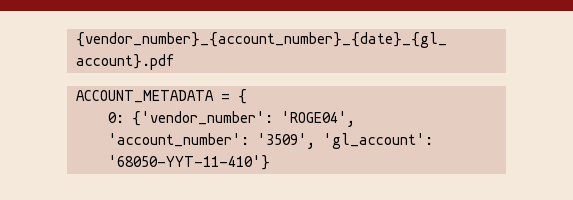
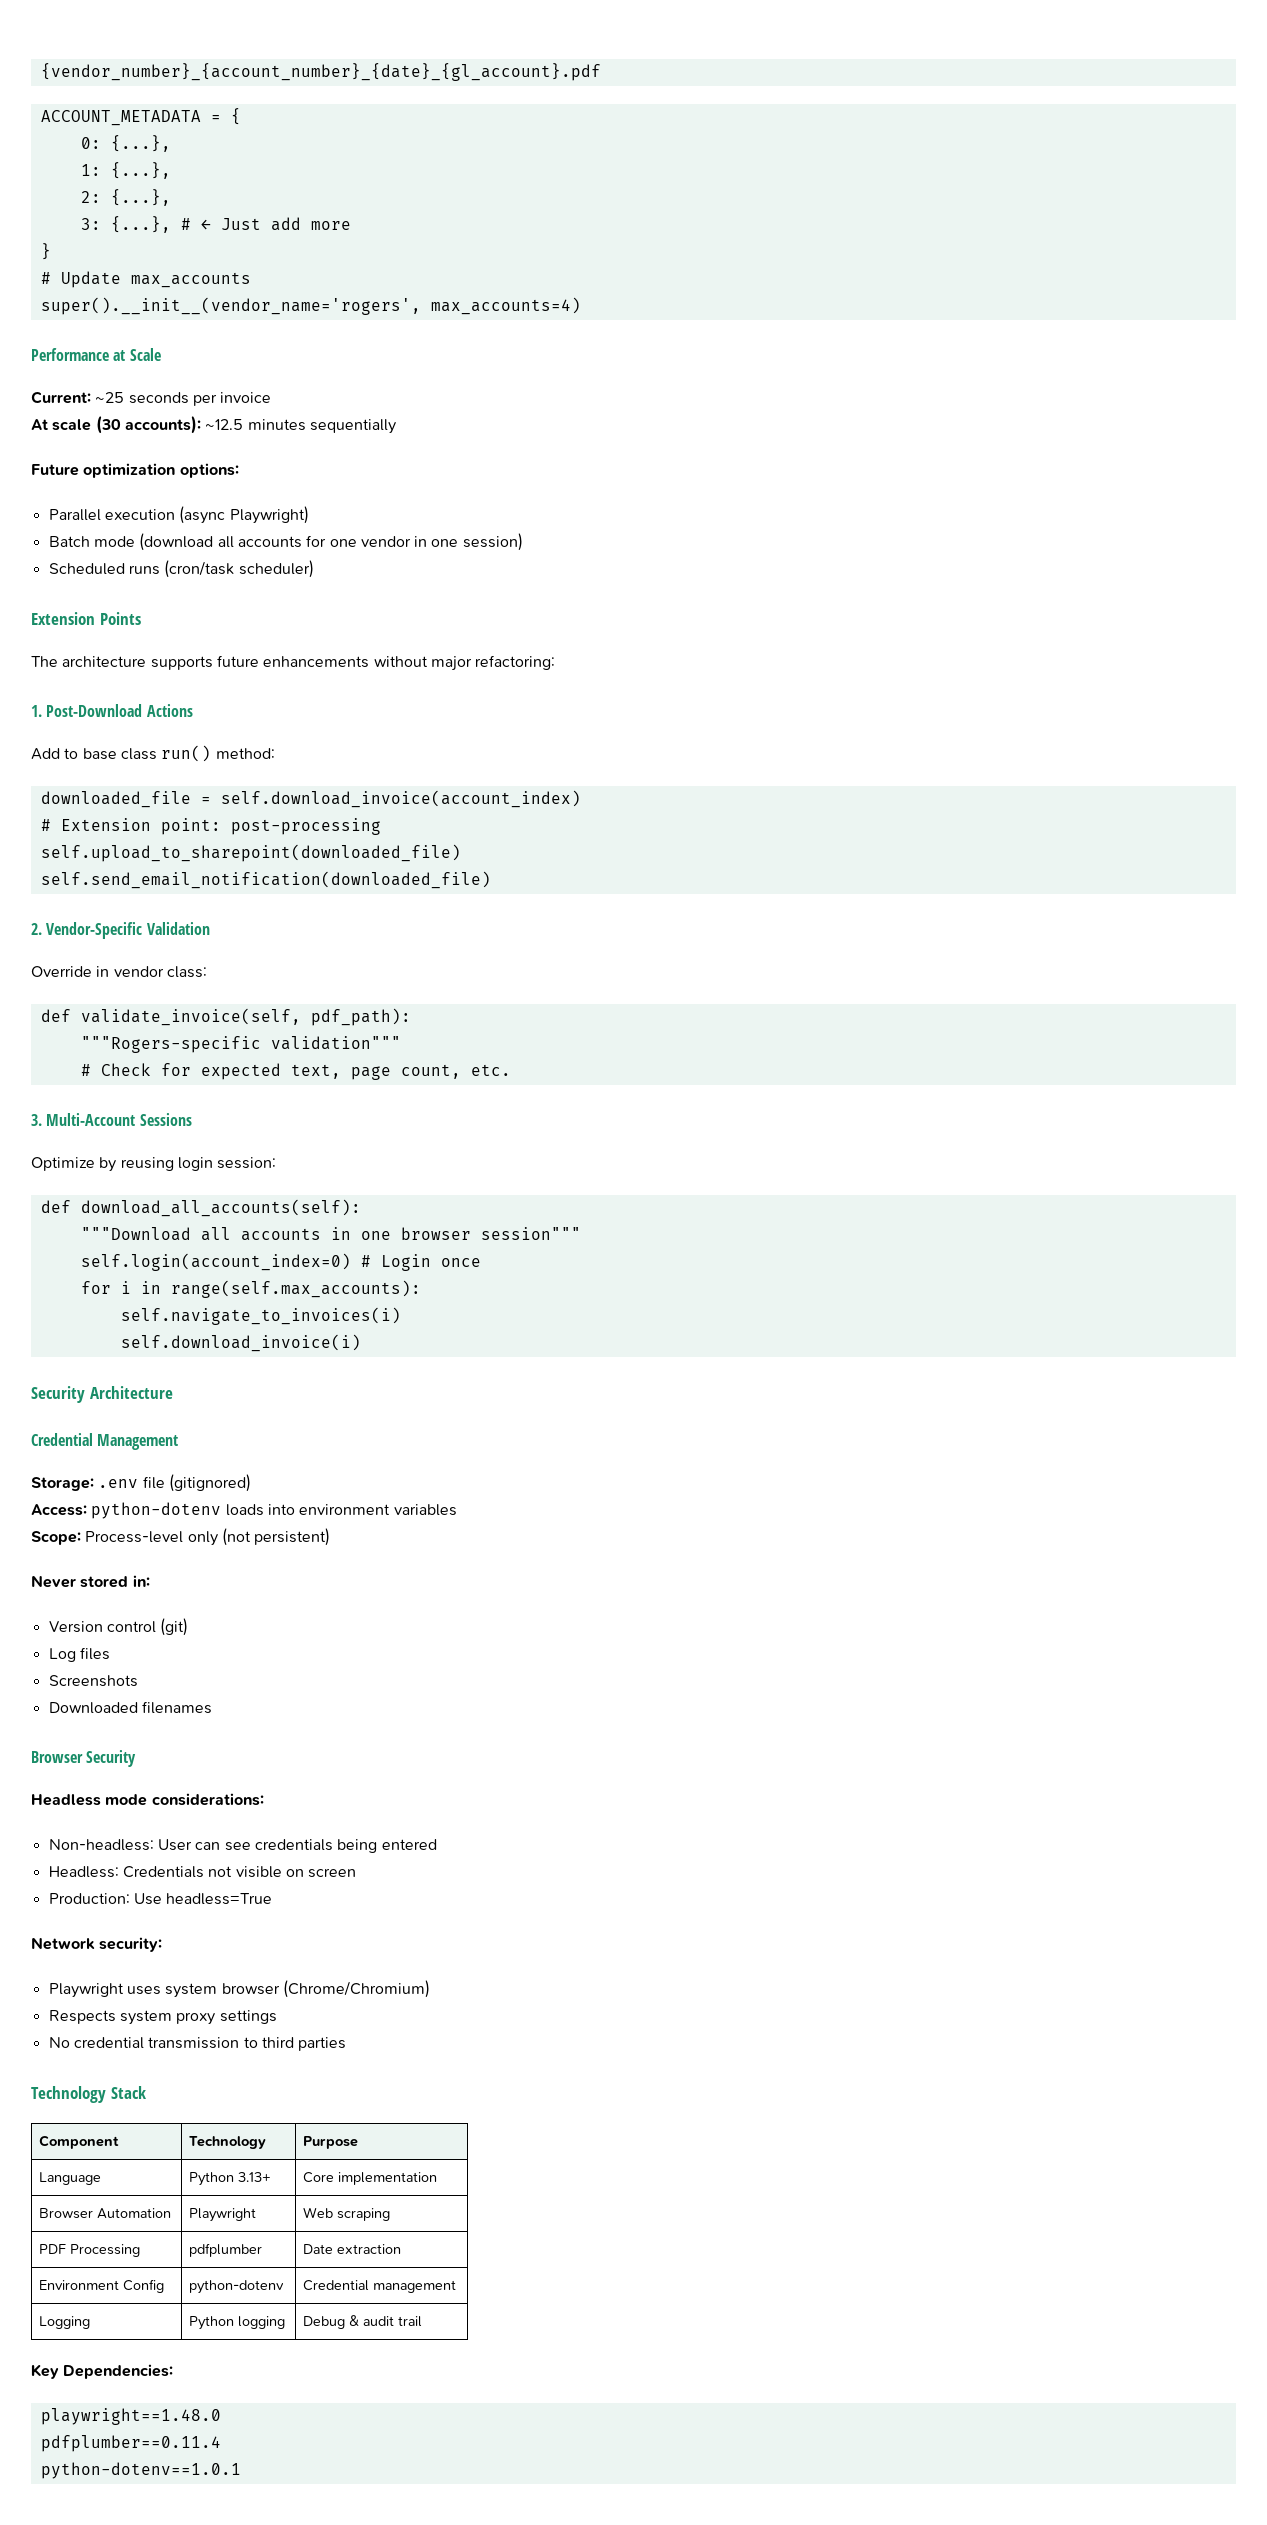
- 0: {'vendor_number': 'ROGE04', 'account_number': '3509', 'gl_account': '68050-YYT-11-410'}
+ 0: {...},
+ 1: {...},
+ 2: {...},
+ 3: {...}, # ← Just add more
+ }
+ # Update max_accounts
+ super().__init__(vendor_name='rogers', max_accounts=4)
+ Performance at Scale
+ Current: ~25 seconds per invoice
+ At scale (30 accounts): ~12.5 minutes sequentially
+ Future optimization options:
+ Parallel execution (async Playwright)
+ Batch mode (download all accounts for one vendor in one session)
+ Scheduled runs (cron/task scheduler)
+ Extension Points
+ The architecture supports future enhancements without major refactoring:
+ 1. Post-Download Actions
+ Add to base class run() method:
+ downloaded_file = self.download_invoice(account_index)
+ # Extension point: post-processing
+ self.upload_to_sharepoint(downloaded_file)
+ self.send_email_notification(downloaded_file)
+ 2. Vendor-Specific Validation
+ Override in vendor class:
+ def validate_invoice(self, pdf_path):
+ """Rogers-specific validation"""
+ # Check for expected text, page count, etc.
+ 3. Multi-Account Sessions
+ Optimize by reusing login session:
+ def download_all_accounts(self):
+ """Download all accounts in one browser session"""
+ self.login(account_index=0) # Login once
+ for i in range(self.max_accounts):
+ self.navigate_to_invoices(i)
+ self.download_invoice(i)
+ Security Architecture
+ Credential Management
+ Storage: .env file (gitignored)
+ Access: python-dotenv loads into environment variables
+ Scope: Process-level only (not persistent)
+ Never stored in:
+ Version control (git)
+ Log files
+ Screenshots
+ Downloaded filenames
+ Browser Security
+ Headless mode considerations:
+ Non-headless: User can see credentials being entered
+ Headless: Credentials not visible on screen
+ Production: Use headless=True
+ Network security:
+ Playwright uses system browser (Chrome/Chromium)
+ Respects system proxy settings
+ No credential transmission to third parties
+ Technology Stack
+ Component | Technology | Purpose
+ Language | Python 3.13+ | Core implementation
+ Browser Automation | Playwright | Web scraping
+ PDF Processing | pdfplumber | Date extraction
+ Environment Config | python-dotenv | Credential management
+ Logging | Python logging | Debug & audit trail
+ Key Dependencies:
+ playwright==1.48.0
+ pdfplumber==0.11.4
+ python-dotenv==1.0.1

